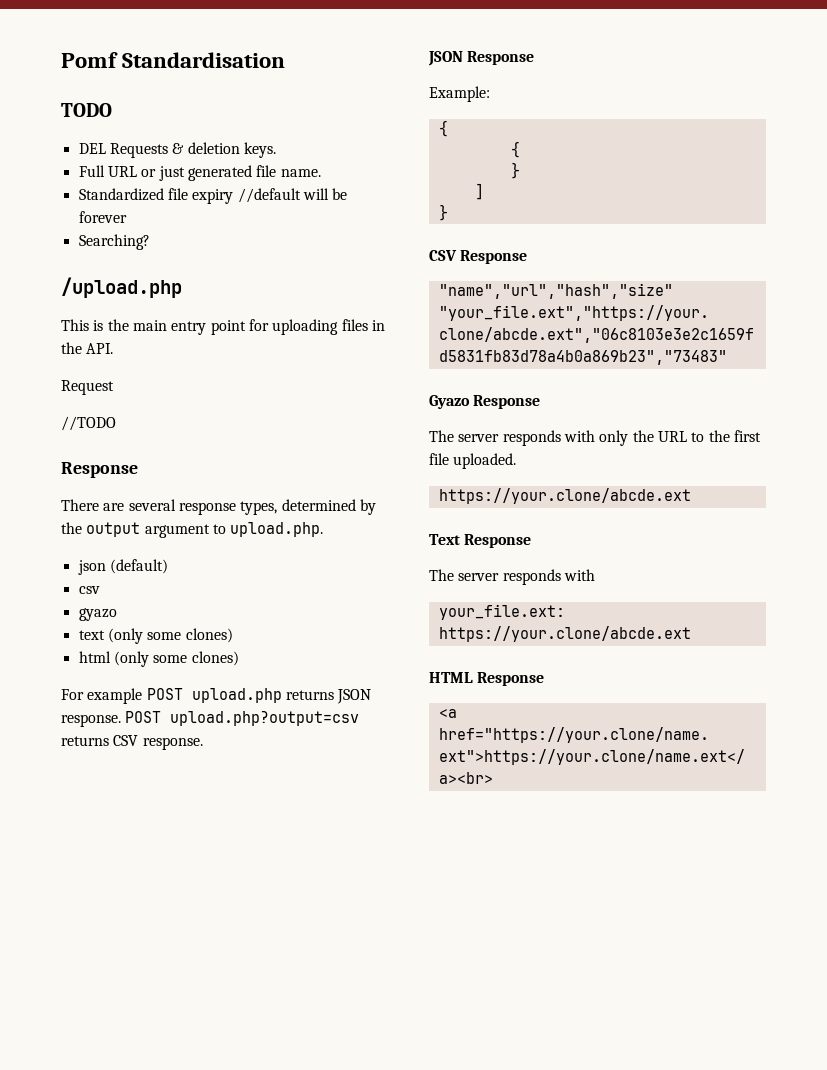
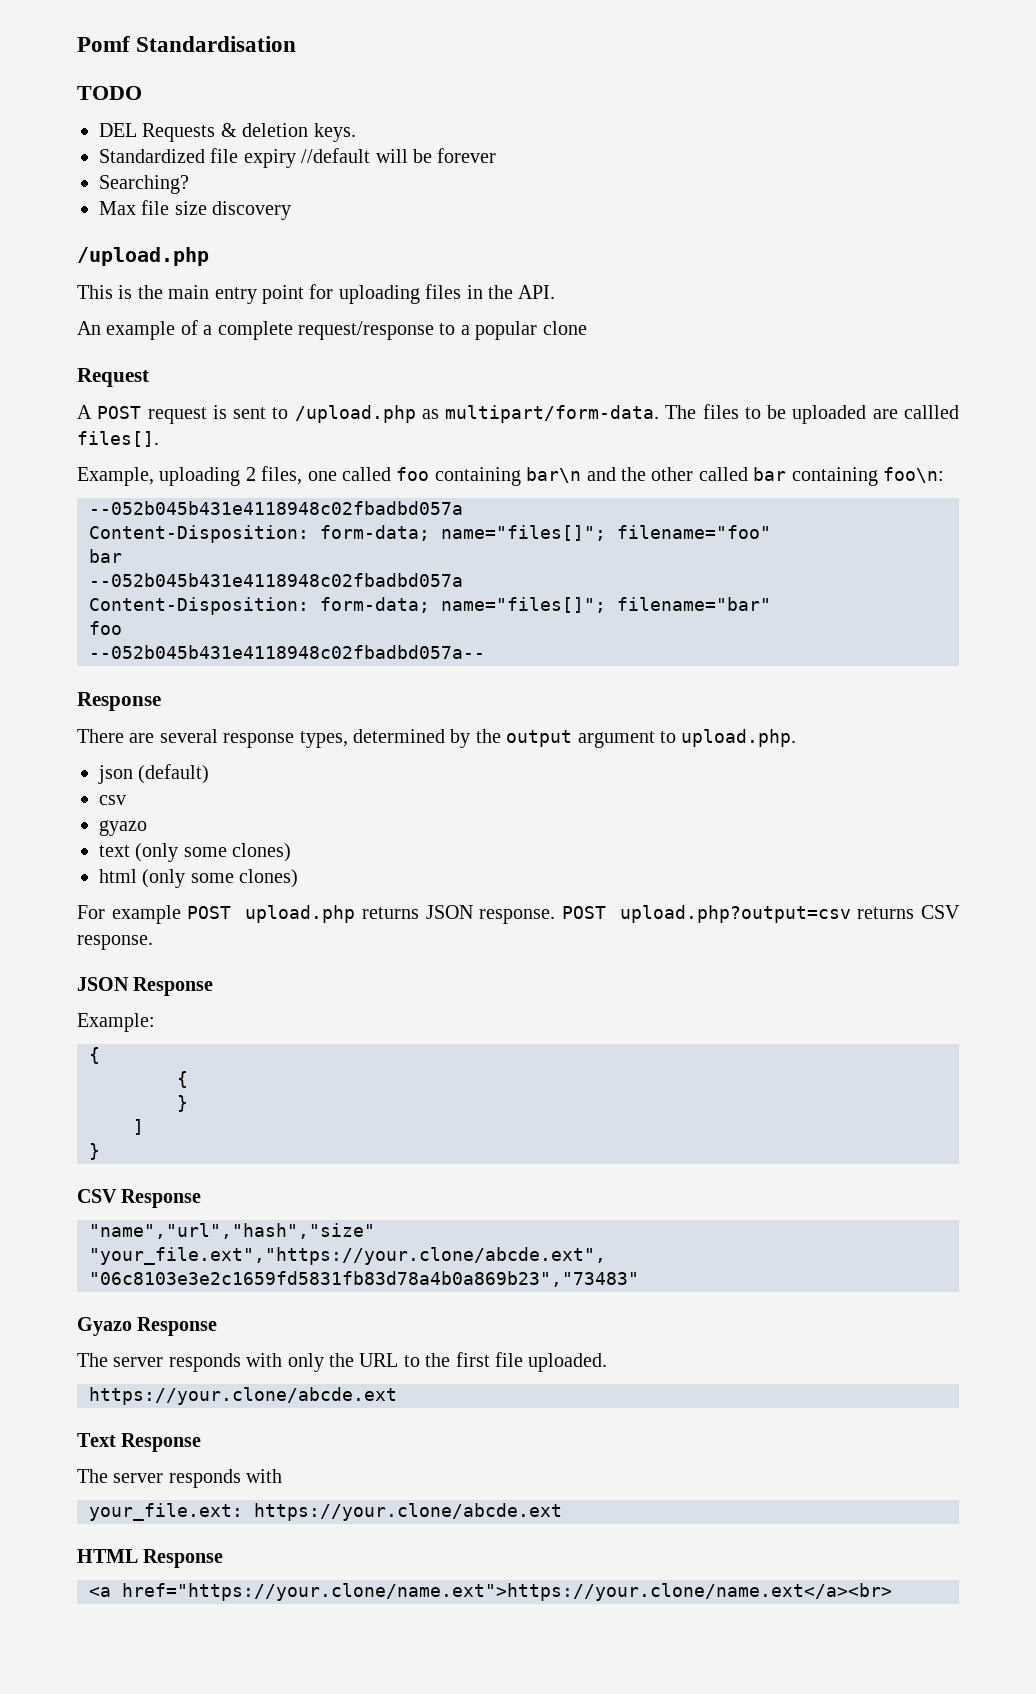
- Full URL or just generated file name.
+ Max file size discovery
+ An example of a complete request/response to a popular clone
  Request
- //TODO
+ A POST request is sent to /upload.php as multipart/form-data. The files to be uploaded are callled files[].
+ Example, uploading 2 files, one called foo containing bar\n and the other called bar containing foo\n:
+ --052b045b431e4118948c02fbadbd057a
+ Content-Disposition: form-data; name="files[]"; filename="foo"
+ bar
+ --052b045b431e4118948c02fbadbd057a
+ Content-Disposition: form-data; name="files[]"; filename="bar"
+ foo
+ --052b045b431e4118948c02fbadbd057a--

